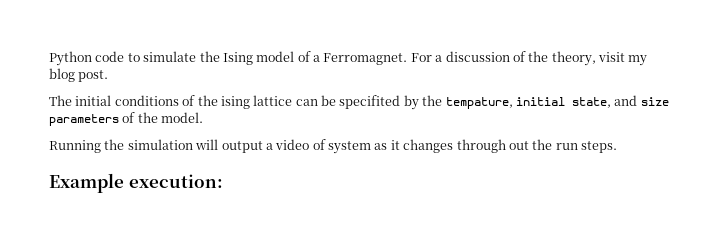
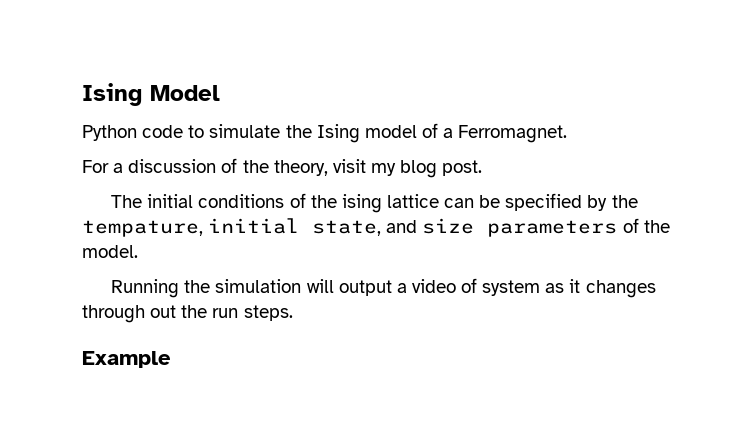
+ Ising Model
- Python code to simulate the Ising model of a Ferromagnet. For a discussion of the theory, visit my blog post.
+ Python code to simulate the Ising model of a Ferromagnet.
+ For a discussion of the theory, visit my blog post.
- The initial conditions of the ising lattice can be specifited by the tempature, initial state, and size parameters of the model.
+ The initial conditions of the ising lattice can be specified by the tempature, initial state, and size parameters of the model.
- Example execution:
+ Example

